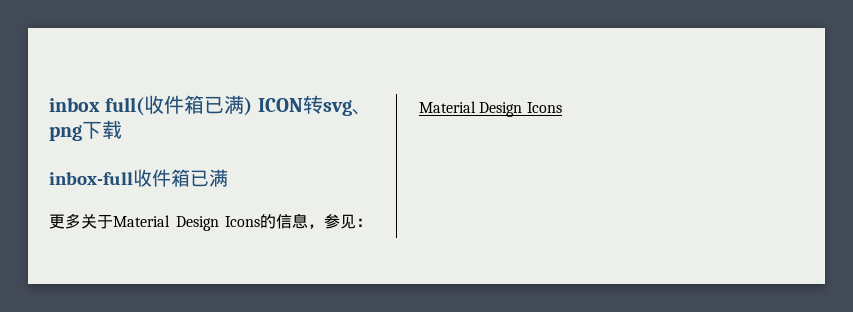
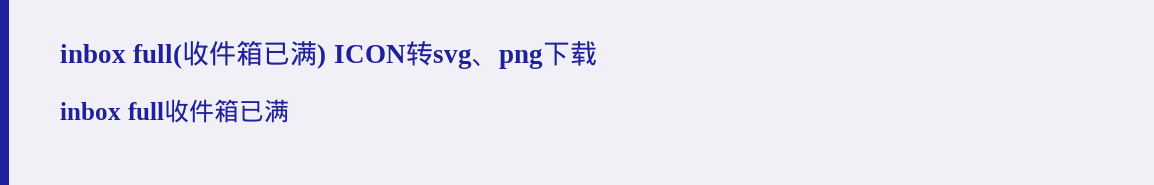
- inbox-full收件箱已满
- 更多关于Material Design Icons的信息，参见：Material Design Icons
+ inbox full收件箱已满

